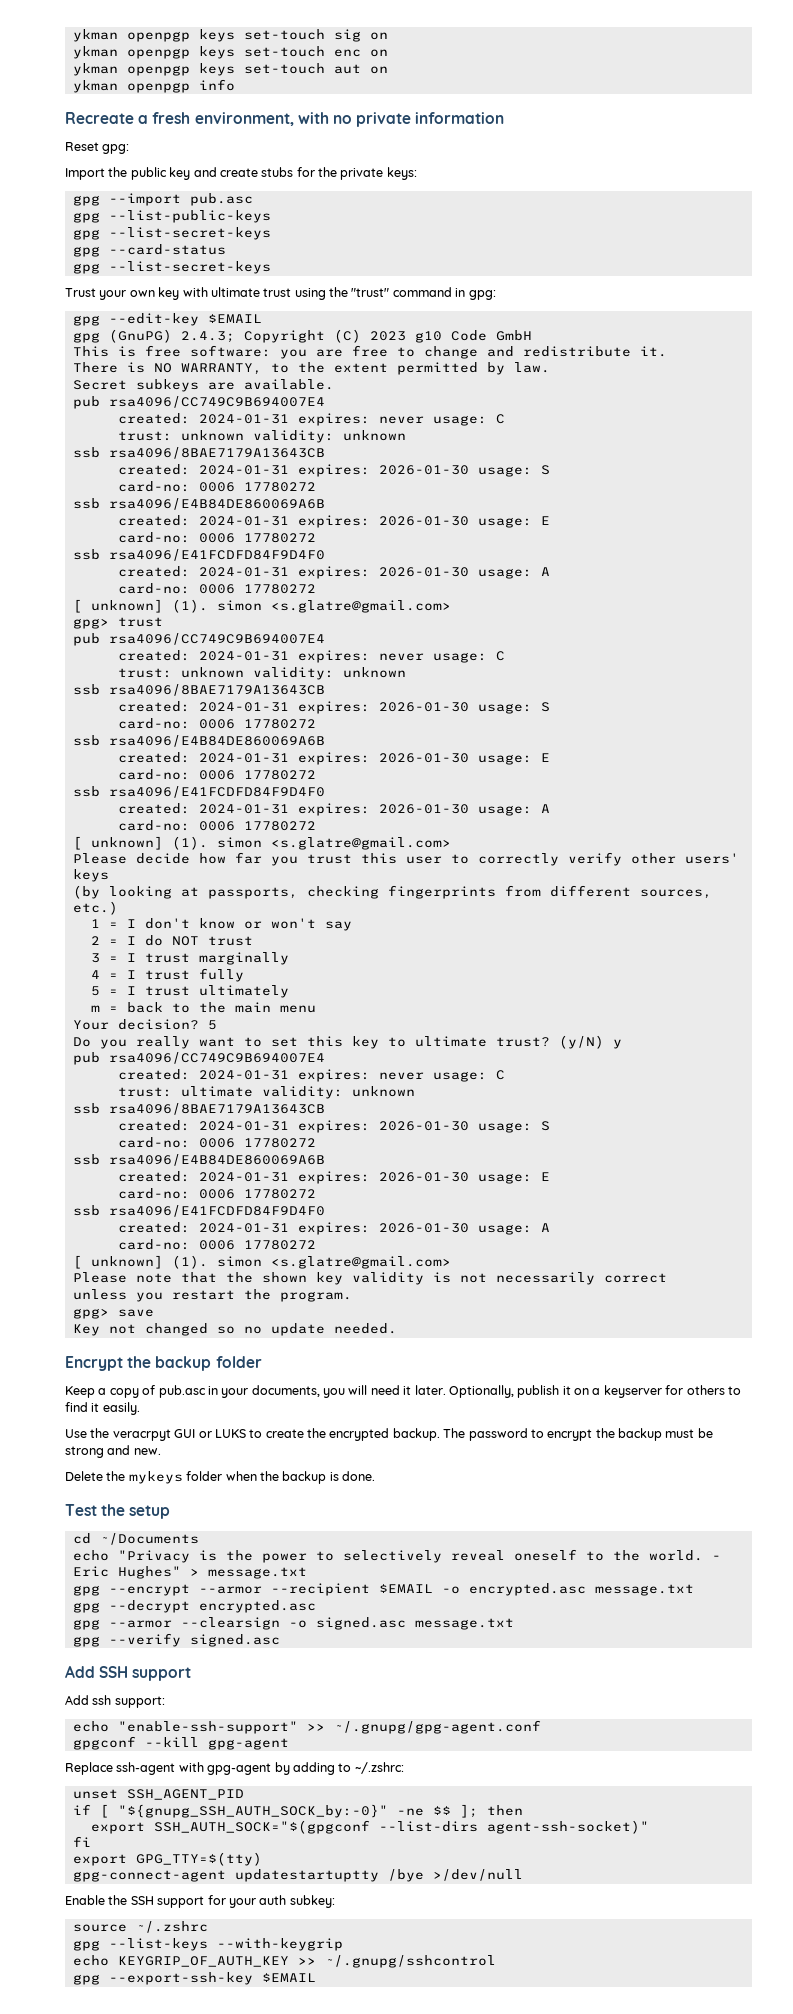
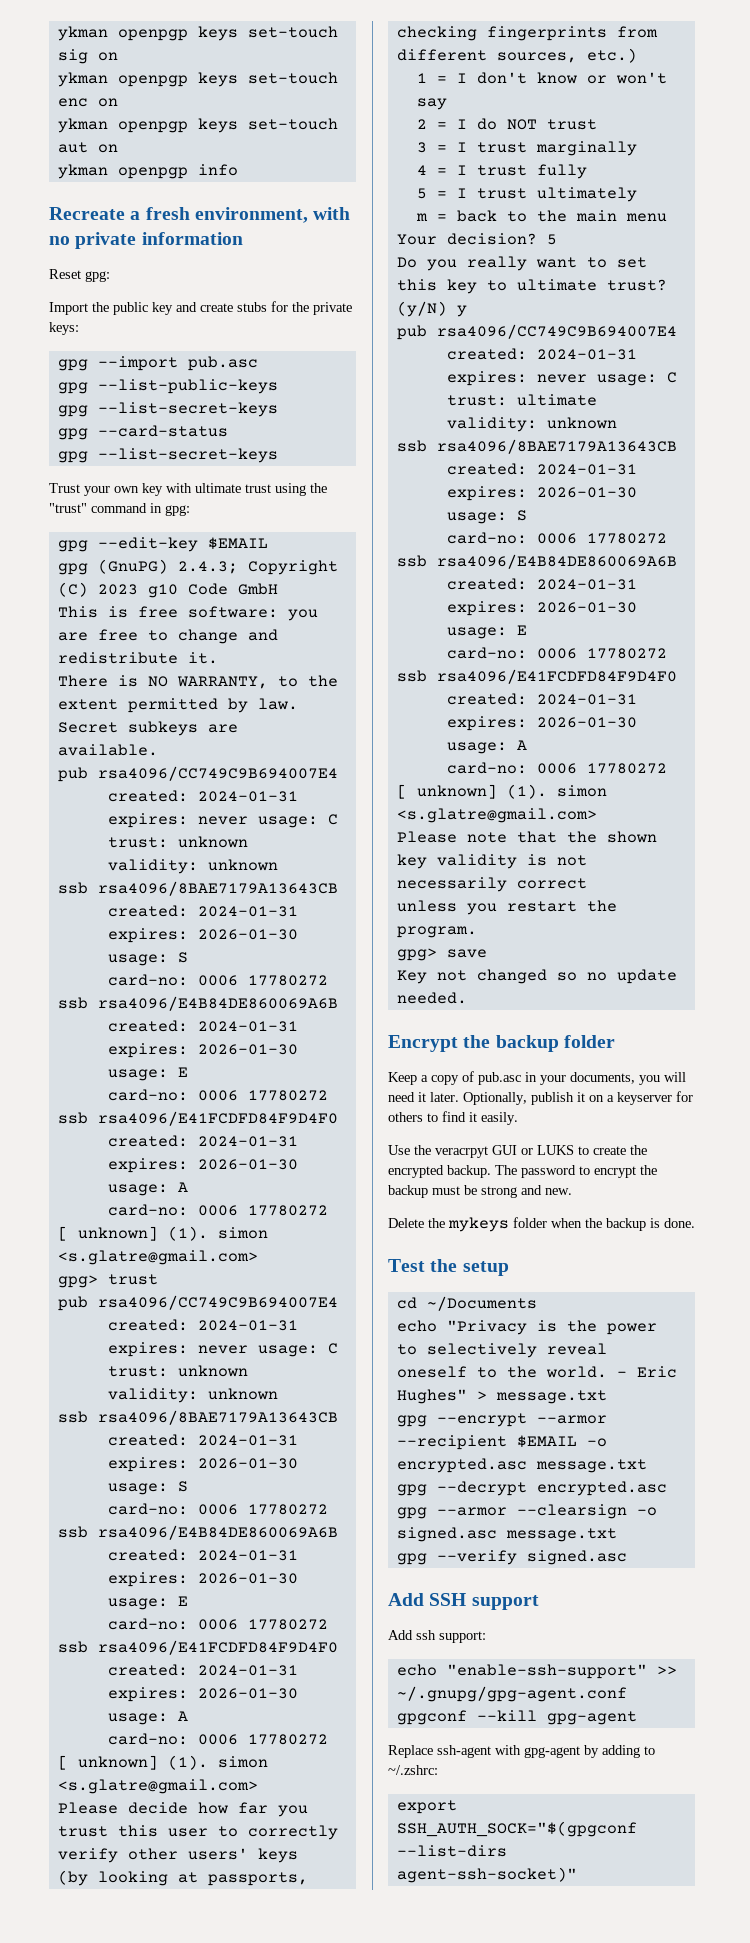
- unset SSH_AGENT_PID
- if [ "${gnupg_SSH_AUTH_SOCK_by:-0}" -ne $$ ]; then
  export SSH_AUTH_SOCK="$(gpgconf --list-dirs agent-ssh-socket)"
- fi
- export GPG_TTY=$(tty)
- gpg-connect-agent updatestartuptty /bye >/dev/null
- Enable the SSH support for your auth subkey:
- source ~/.zshrc
- gpg --list-keys --with-keygrip
- echo KEYGRIP_OF_AUTH_KEY >> ~/.gnupg/sshcontrol
- gpg --export-ssh-key $EMAIL

